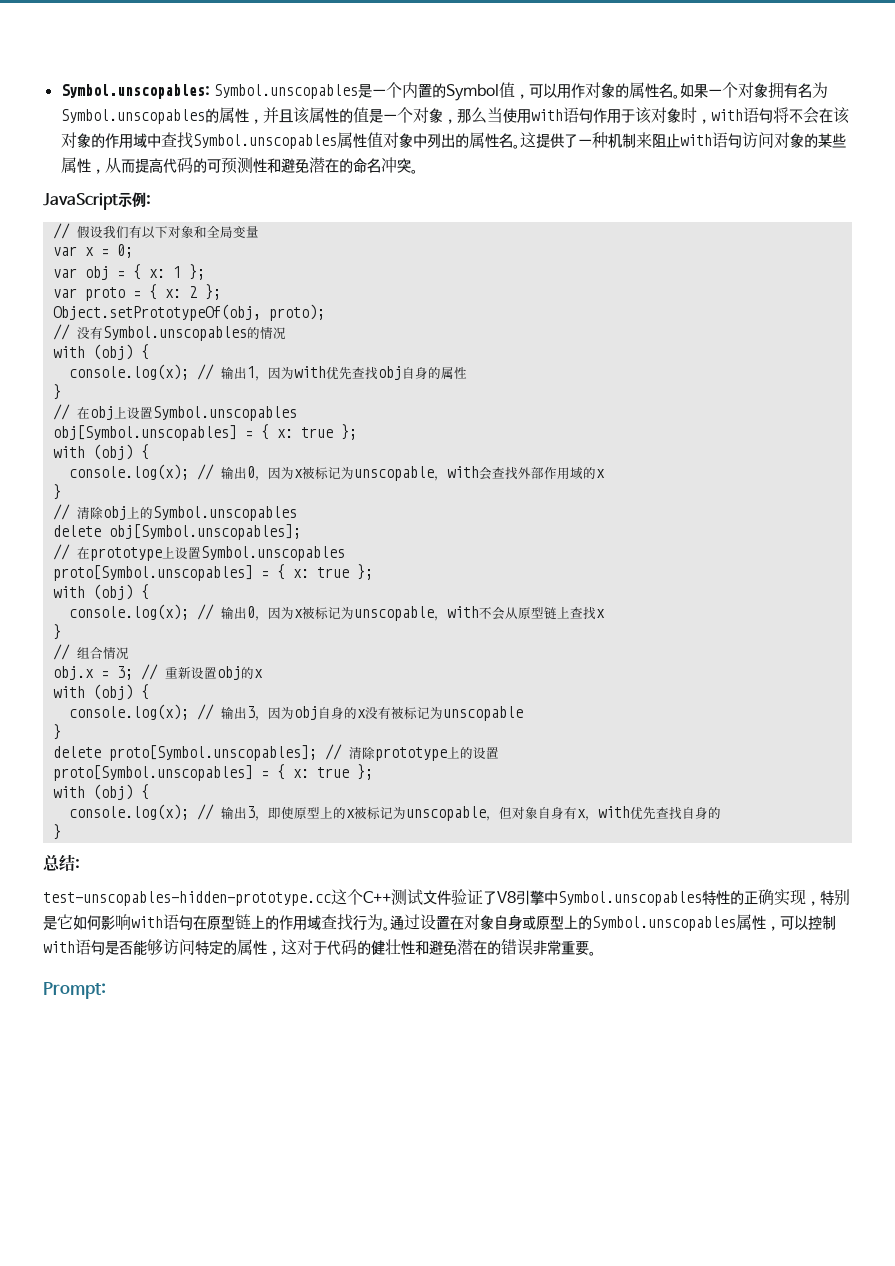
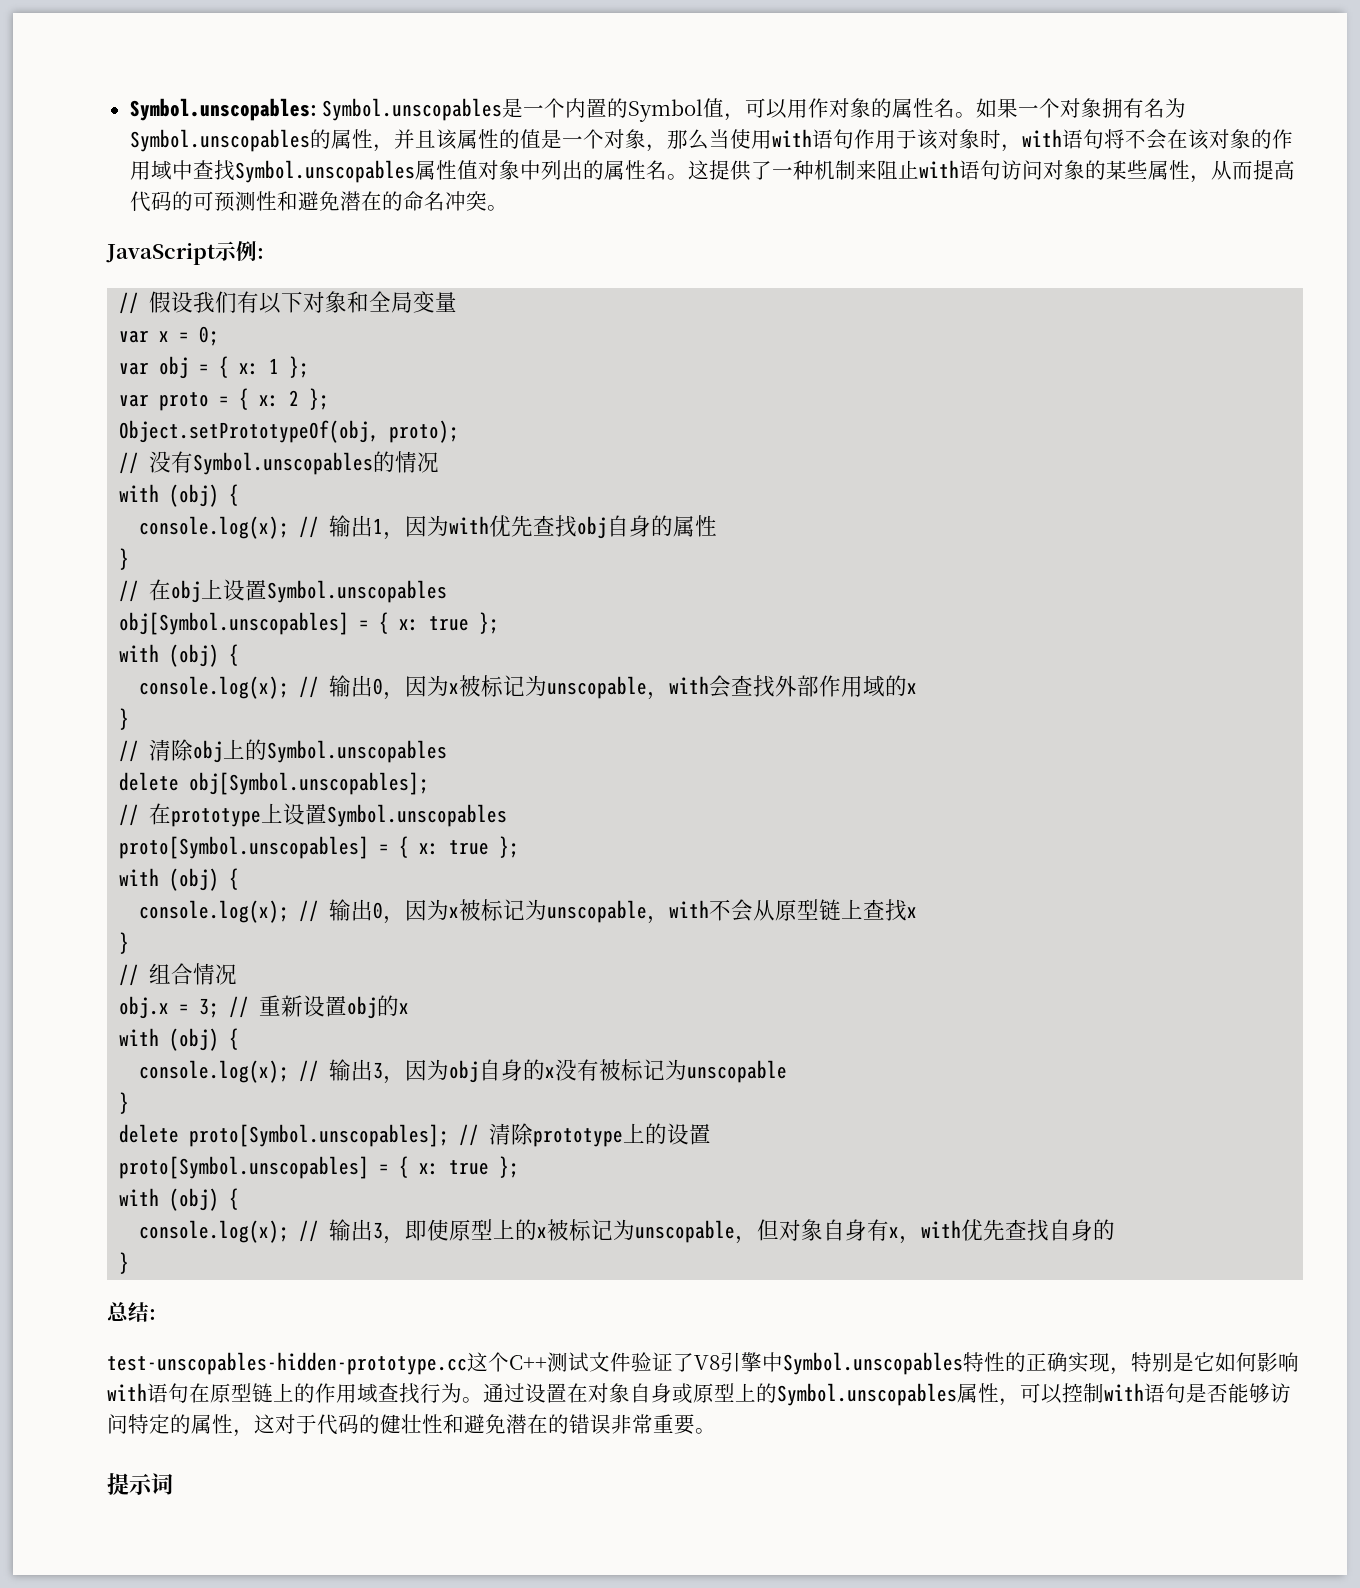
- Prompt:
+ 提示词

